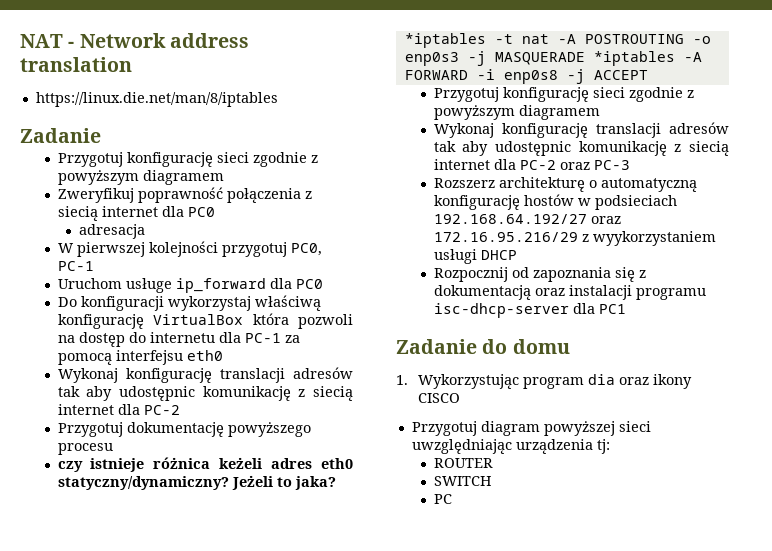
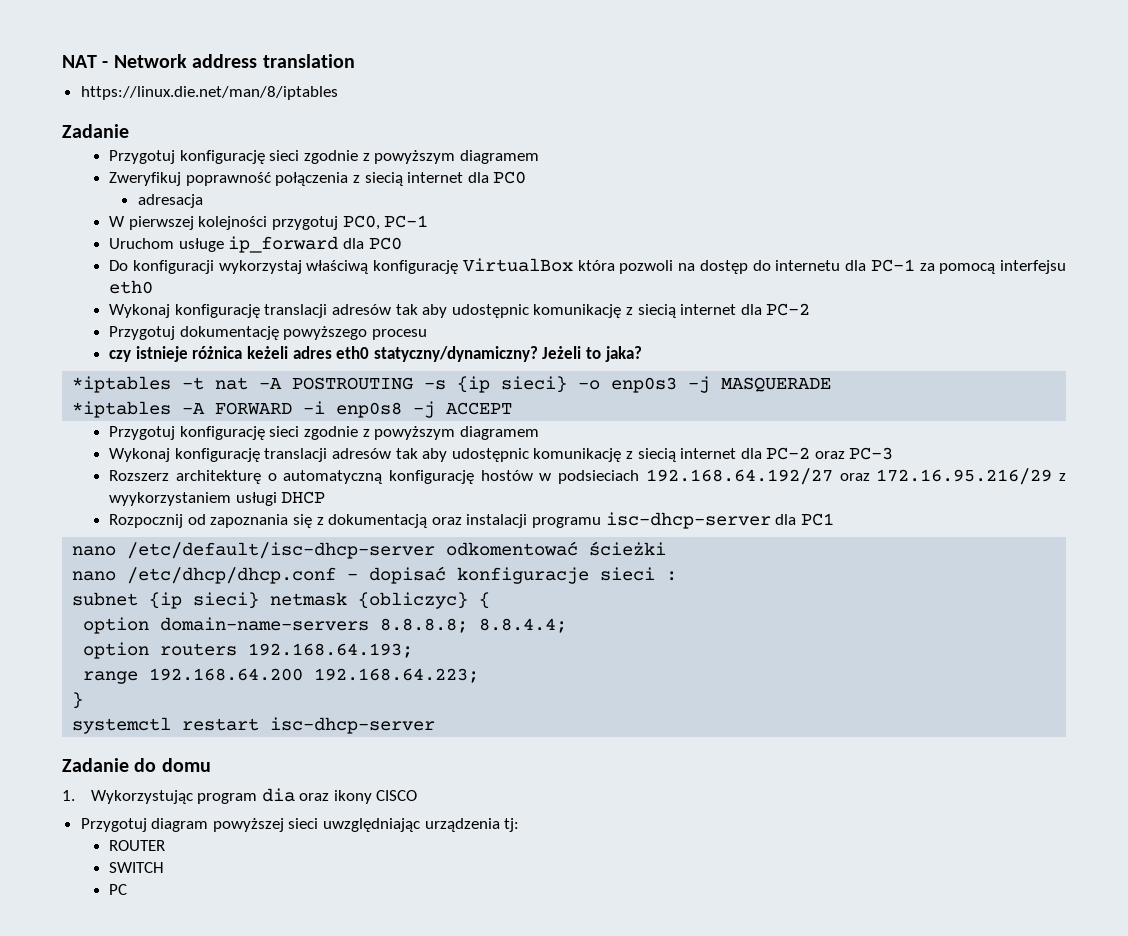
- *iptables -t nat -A POSTROUTING -o enp0s3 -j MASQUERADE *iptables -A FORWARD -i enp0s8 -j ACCEPT
+ *iptables -t nat -A POSTROUTING -s {ip sieci} -o enp0s3 -j MASQUERADE
+ *iptables -A FORWARD -i enp0s8 -j ACCEPT
+ nano /etc/default/isc-dhcp-server odkomentować ścieżki
+ nano /etc/dhcp/dhcp.conf - dopisać konfiguracje sieci :
+ subnet {ip sieci} netmask {obliczyc} {
+ option domain-name-servers 8.8.8.8; 8.8.4.4;
+ option routers 192.168.64.193;
+ range 192.168.64.200 192.168.64.223;
+ }
+ systemctl restart isc-dhcp-server

